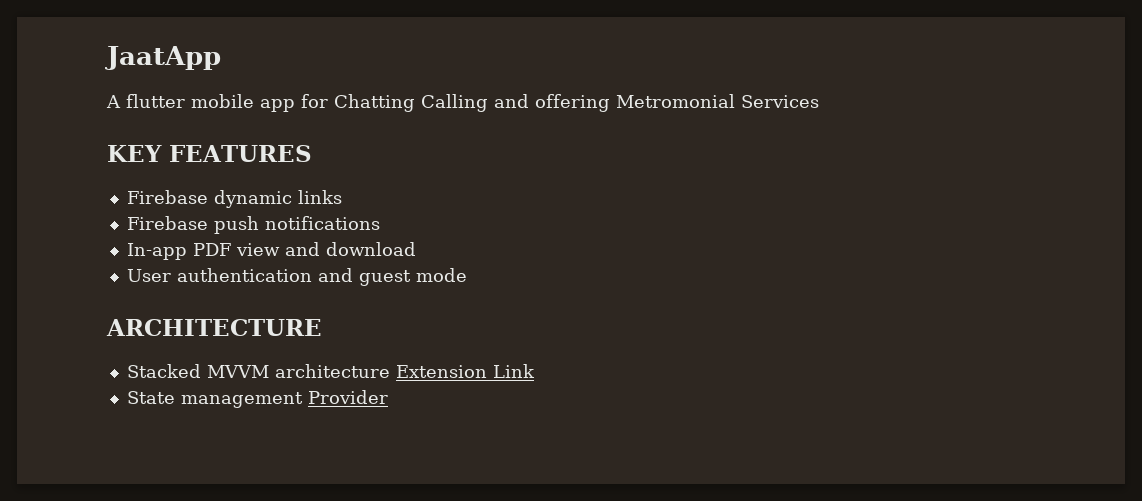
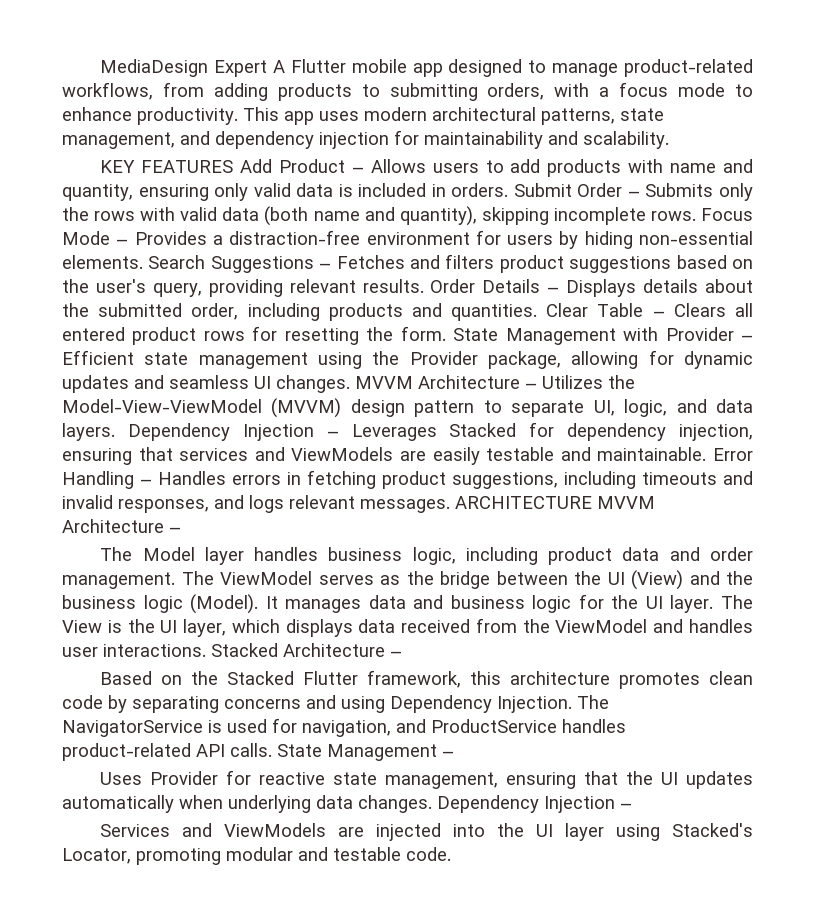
- JaatApp
- A flutter mobile app for Chatting Calling and offering Metromonial Services
- KEY FEATURES
- Firebase dynamic links
- Firebase push notifications
- In-app PDF view and download
- User authentication and guest mode
- ARCHITECTURE
- Stacked MVVM architecture Extension Link
- State management Provider
+ MediaDesign Expert A Flutter mobile app designed to manage product-related workflows, from adding products to submitting orders, with a focus mode to enhance productivity. This app uses modern architectural patterns, state management, and dependency injection for maintainability and scalability.
+ KEY FEATURES Add Product – Allows users to add products with name and quantity, ensuring only valid data is included in orders. Submit Order – Submits only the rows with valid data (both name and quantity), skipping incomplete rows. Focus Mode – Provides a distraction-free environment for users by hiding non-essential elements. Search Suggestions – Fetches and filters product suggestions based on the user's query, providing relevant results. Order Details – Displays details about the submitted order, including products and quantities. Clear Table – Clears all entered product rows for resetting the form. State Management with Provider – Efficient state management using the Provider package, allowing for dynamic updates and seamless UI changes. MVVM Architecture – Utilizes the Model-View-ViewModel (MVVM) design pattern to separate UI, logic, and data layers. Dependency Injection – Leverages Stacked for dependency injection, ensuring that services and ViewModels are easily testable and maintainable. Error Handling – Handles errors in fetching product suggestions, including timeouts and invalid responses, and logs relevant messages. ARCHITECTURE MVVM Architecture –
+ The Model layer handles business logic, including product data and order management. The ViewModel serves as the bridge between the UI (View) and the business logic (Model). It manages data and business logic for the UI layer. The View is the UI layer, which displays data received from the ViewModel and handles user interactions. Stacked Architecture –
+ Based on the Stacked Flutter framework, this architecture promotes clean code by separating concerns and using Dependency Injection. The NavigatorService is used for navigation, and ProductService handles product-related API calls. State Management –
+ Uses Provider for reactive state management, ensuring that the UI updates automatically when underlying data changes. Dependency Injection –
+ Services and ViewModels are injected into the UI layer using Stacked's Locator, promoting modular and testable code.

